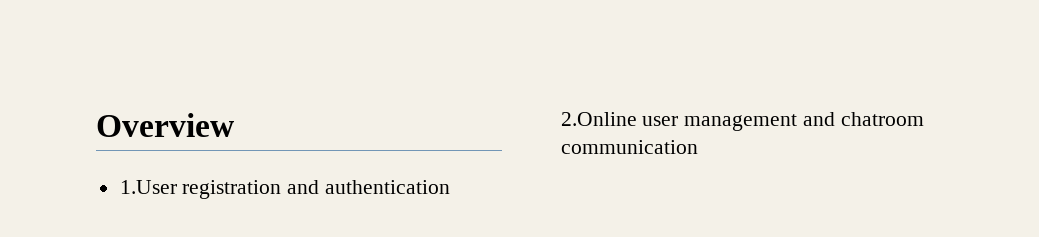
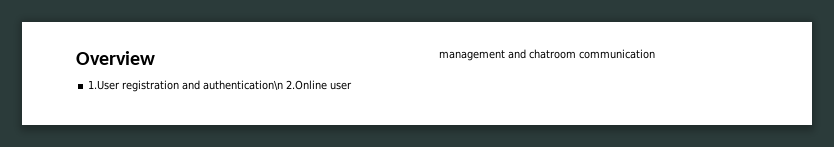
- 1.User registration and authentication 2.Online user management and chatroom communication
+ 1.User registration and authentication\n 2.Online user management and chatroom communication

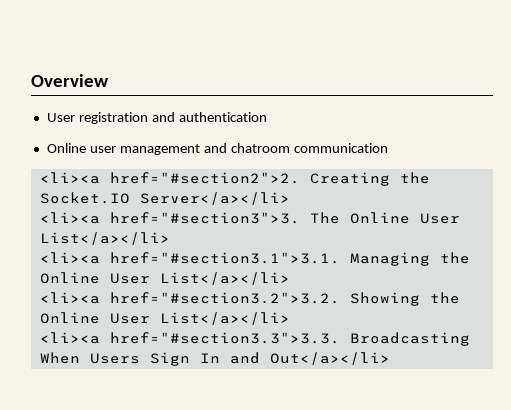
- 1.User registration and authentication\n 2.Online user management and chatroom communication
+ User registration and authentication
+ Online user management and chatroom communication
+ <li><a href="#section2">2. Creating the Socket.IO Server</a></li>
+ <li><a href="#section3">3. The Online User List</a></li>
+ <li><a href="#section3.1">3.1. Managing the Online User List</a></li>
+ <li><a href="#section3.2">3.2. Showing the Online User List</a></li>
+ <li><a href="#section3.3">3.3. Broadcasting When Users Sign In and Out</a></li>

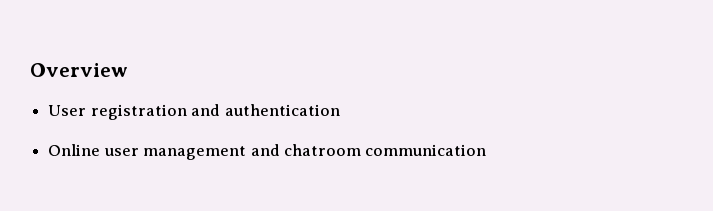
- <li><a href="#section2">2. Creating the Socket.IO Server</a></li>
- <li><a href="#section3">3. The Online User List</a></li>
- <li><a href="#section3.1">3.1. Managing the Online User List</a></li>
- <li><a href="#section3.2">3.2. Showing the Online User List</a></li>
- <li><a href="#section3.3">3.3. Broadcasting When Users Sign In and Out</a></li>

